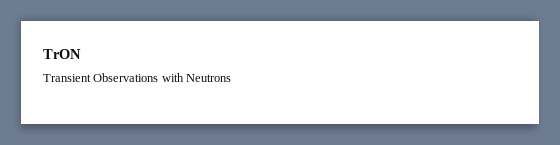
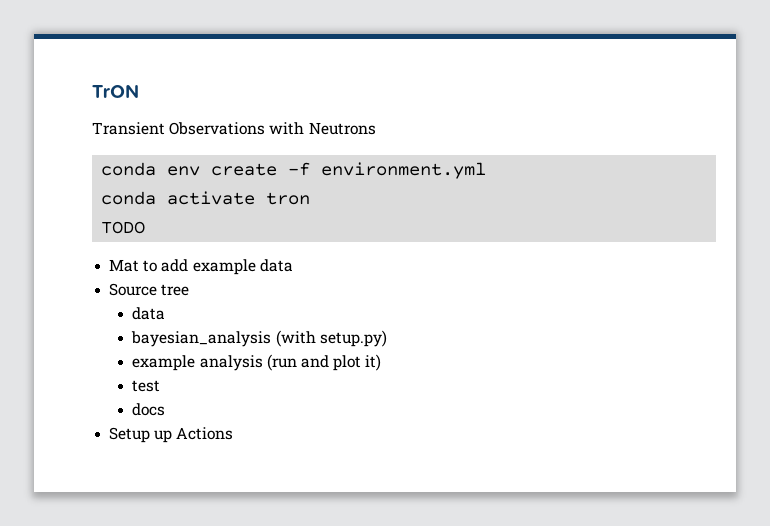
+ conda env create -f environment.yml
+ conda activate tron
+ TODO
+ Mat to add example data
+ Source tree
+ data
+ bayesian_analysis (with setup.py)
+ example analysis (run and plot it)
+ test
+ docs
+ Setup up Actions

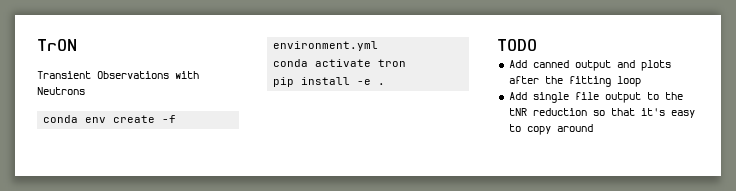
+ pip install -e .
  TODO
- Mat to add example data
- Source tree
- data
- bayesian_analysis (with setup.py)
- example analysis (run and plot it)
- test
- docs
- Setup up Actions
+ Add canned output and plots after the fitting loop
+ Add single file output to the tNR reduction so that it's easy to copy around

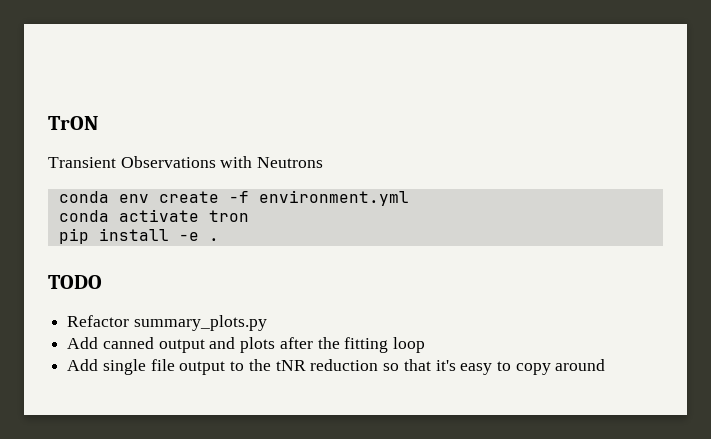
+ Refactor summary_plots.py

